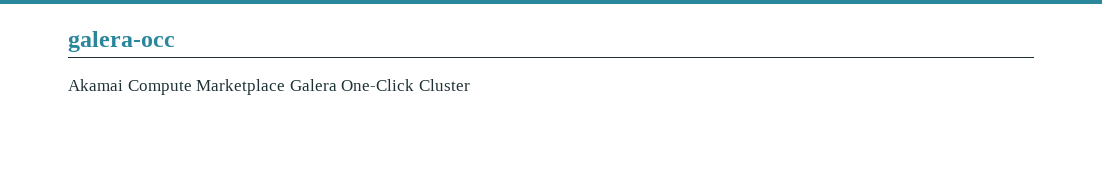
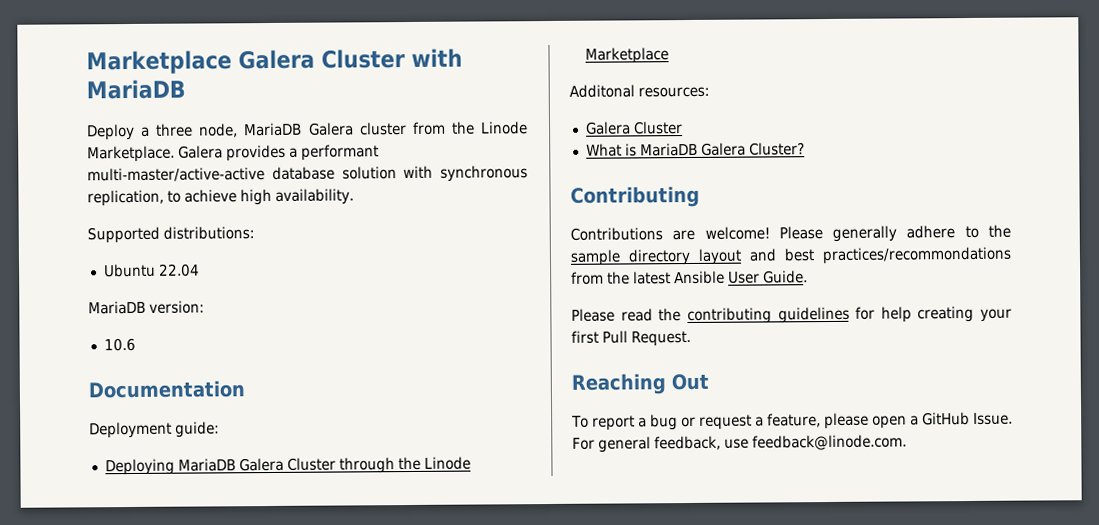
- galera-occ
- Akamai Compute Marketplace Galera One-Click Cluster
+ Marketplace Galera Cluster with MariaDB
+ Deploy a three node, MariaDB Galera cluster from the Linode Marketplace. Galera provides a performant multi-master/active-active database solution with synchronous replication, to achieve high availability.
+ Supported distributions:
+ Ubuntu 22.04
+ MariaDB version:
+ 10.6
+ Documentation
+ Deployment guide:
+ Deploying MariaDB Galera Cluster through the Linode Marketplace
+ Additonal resources:
+ Galera Cluster
+ What is MariaDB Galera Cluster?
+ Contributing
+ Contributions are welcome! Please generally adhere to the sample directory layout and best practices/recommondations from the latest Ansible User Guide.
+ Please read the contributing guidelines for help creating your first Pull Request.
+ Reaching Out
+ To report a bug or request a feature, please open a GitHub Issue. For general feedback, use feedback@linode.com.

